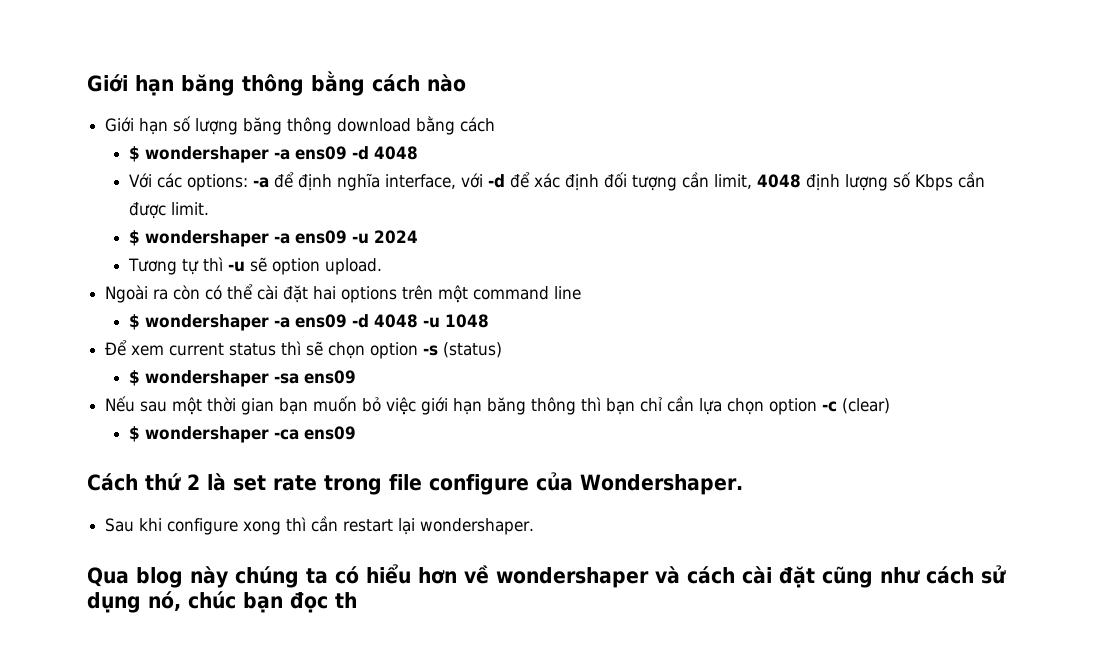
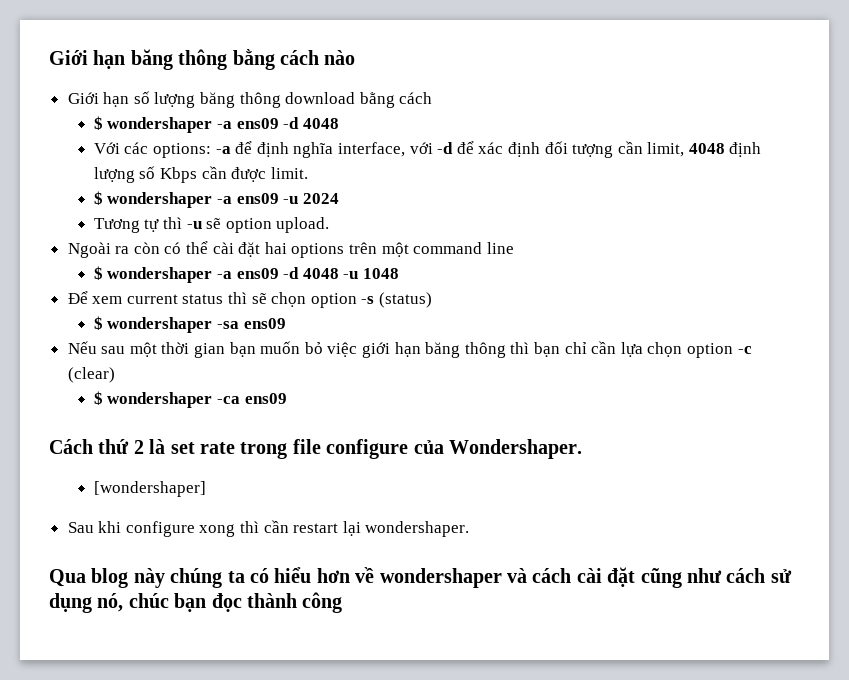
+ [wondershaper]
- Qua blog này chúng ta có hiểu hơn về wondershaper và cách cài đặt cũng như cách sử dụng nó, chúc bạn đọc th
+ Qua blog này chúng ta có hiểu hơn về wondershaper và cách cài đặt cũng như cách sử dụng nó, chúc bạn đọc thành công

